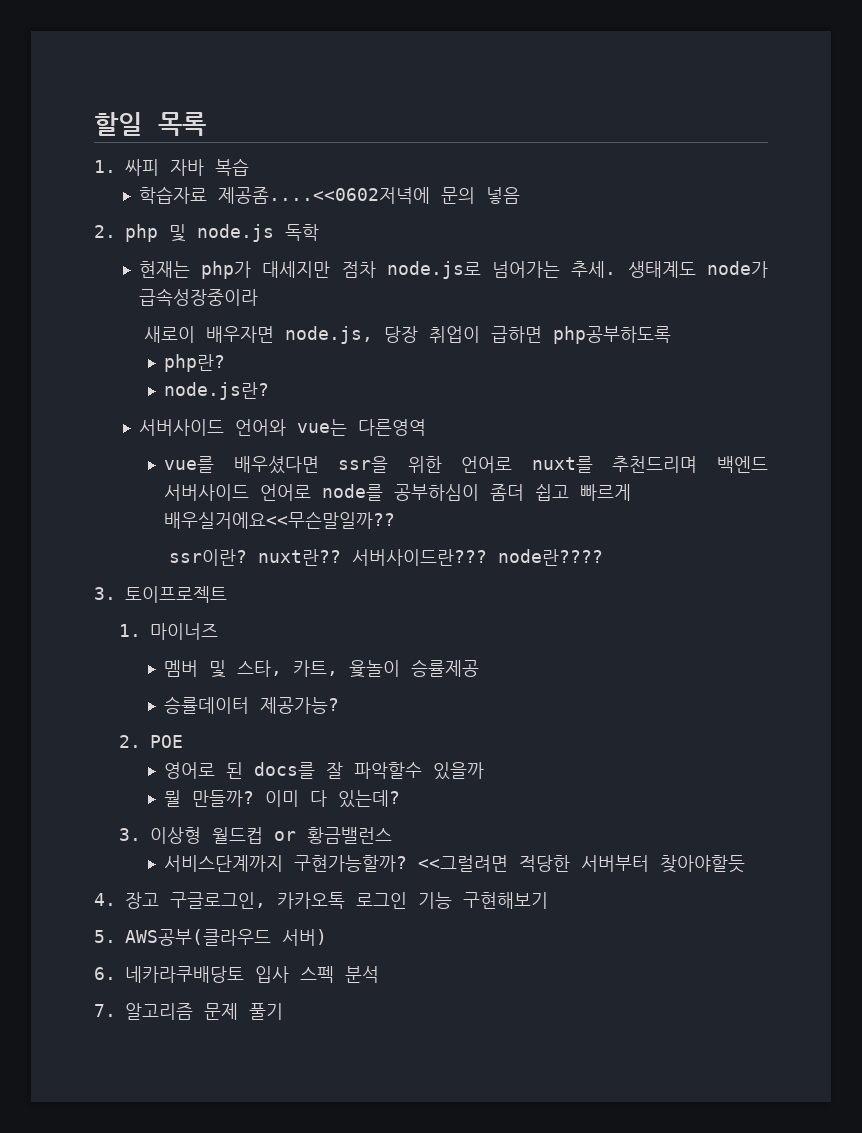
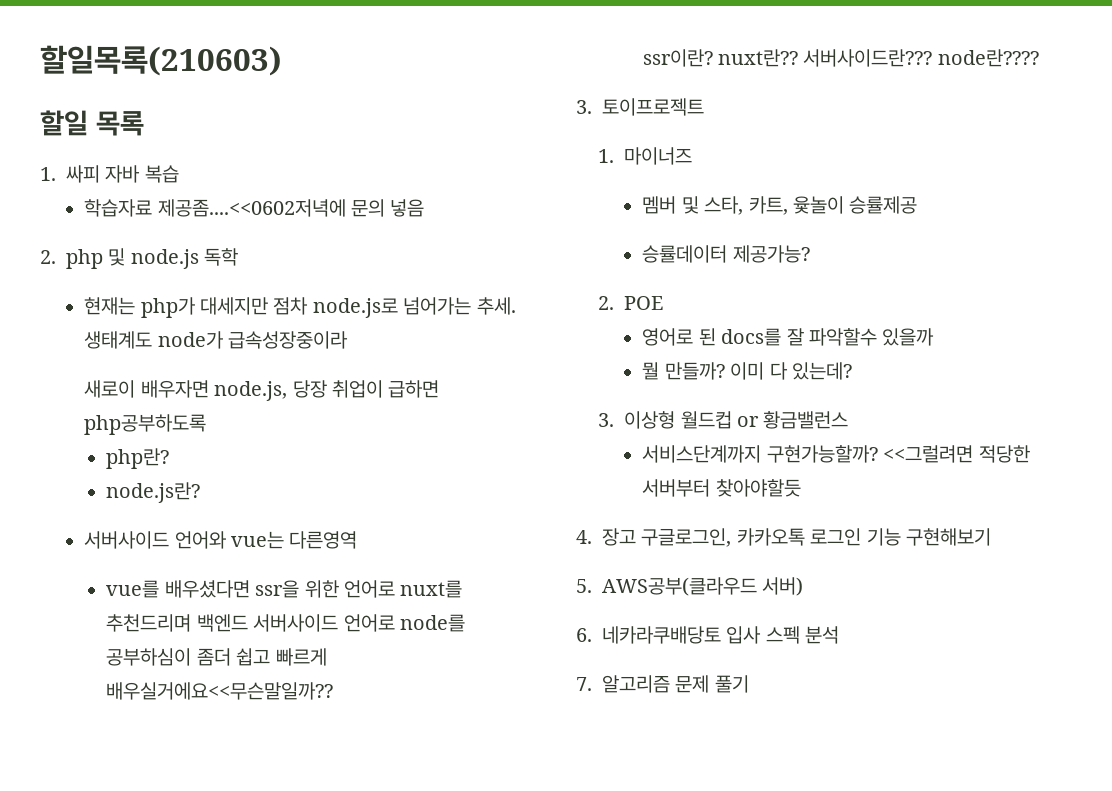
+ 할일목록(210603)

